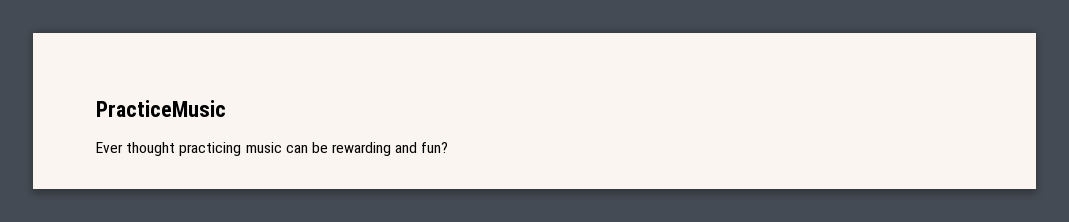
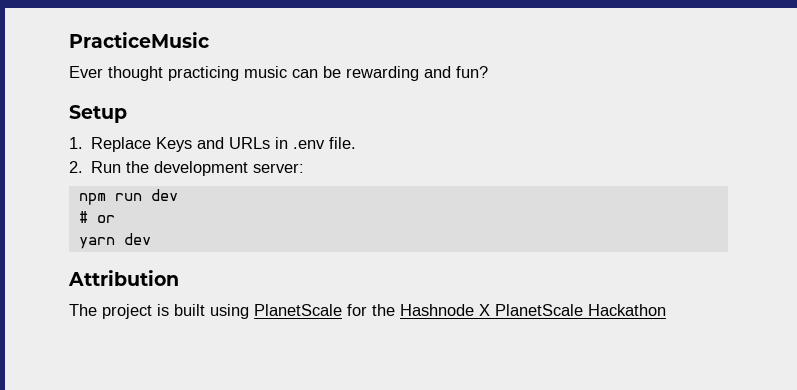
+ Setup
+ 1. Replace Keys and URLs in .env file.
+ 2. Run the development server:
+ npm run dev
+ # or
+ yarn dev
+ Attribution
+ The project is built using PlanetScale for the Hashnode X PlanetScale Hackathon

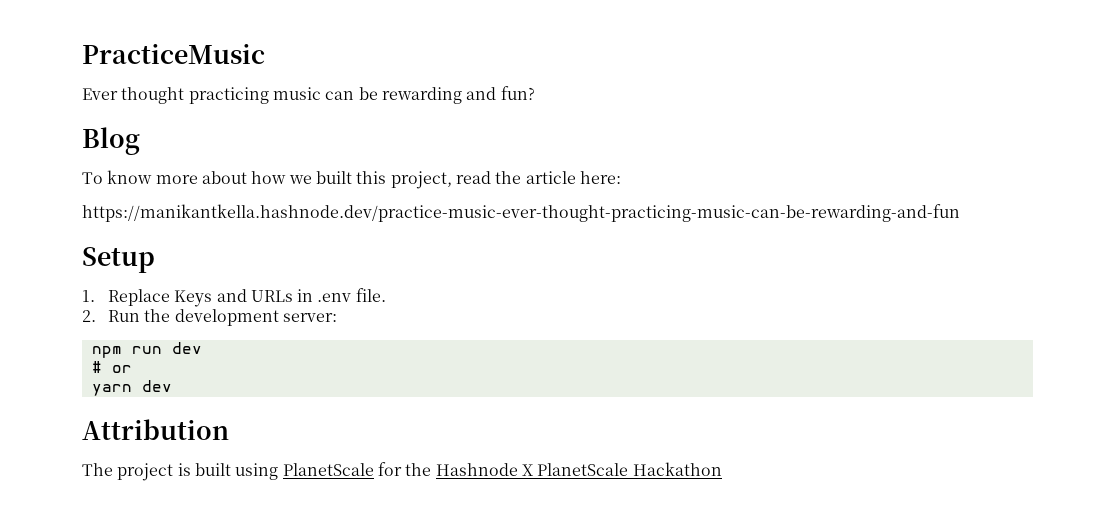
+ Blog
+ To know more about how we built this project, read the article here:
+ https://manikantkella.hashnode.dev/practice-music-ever-thought-practicing-music-can-be-rewarding-and-fun

